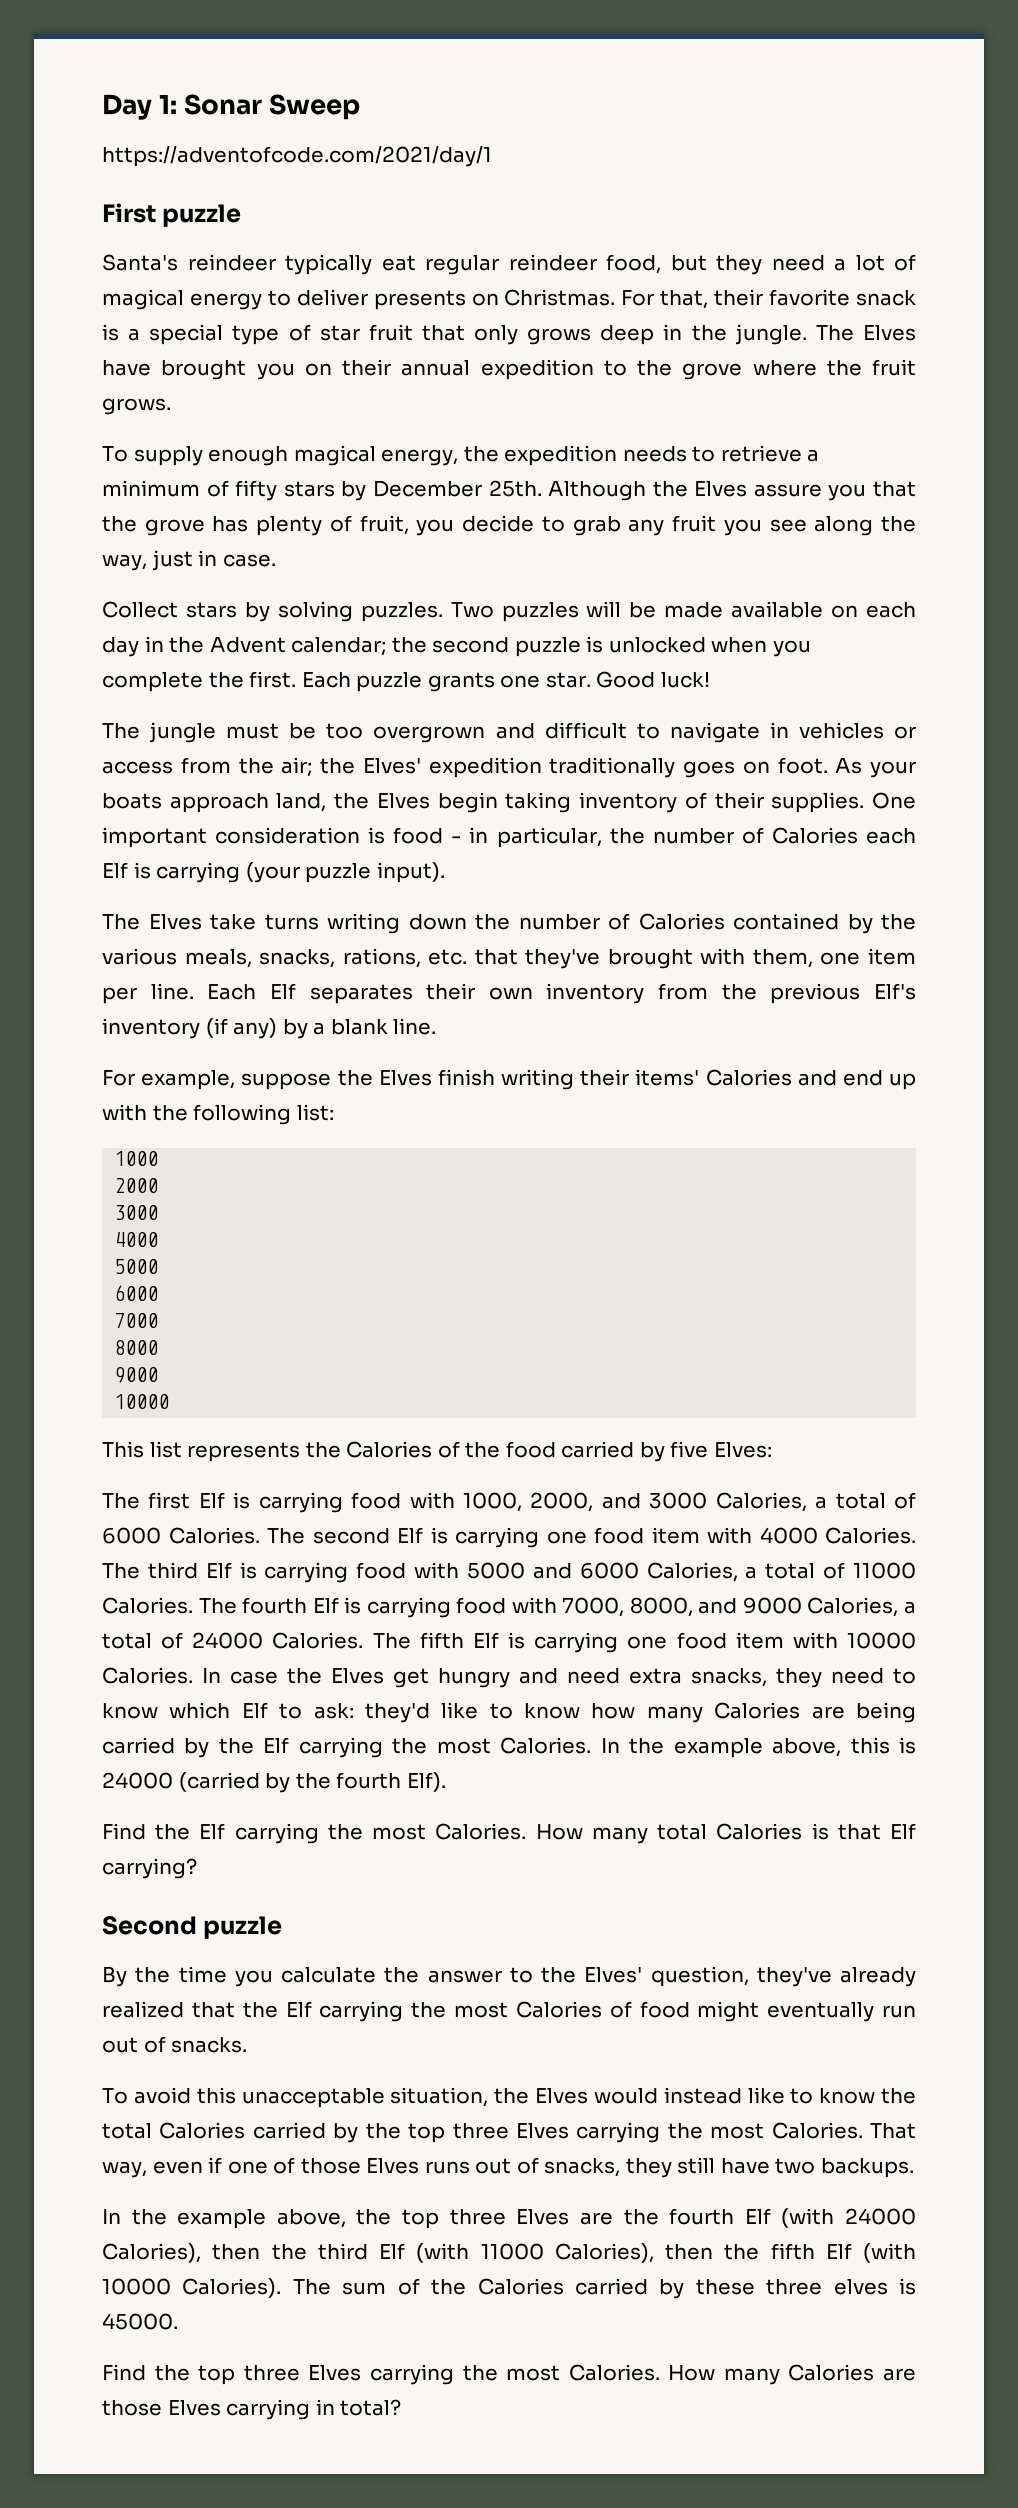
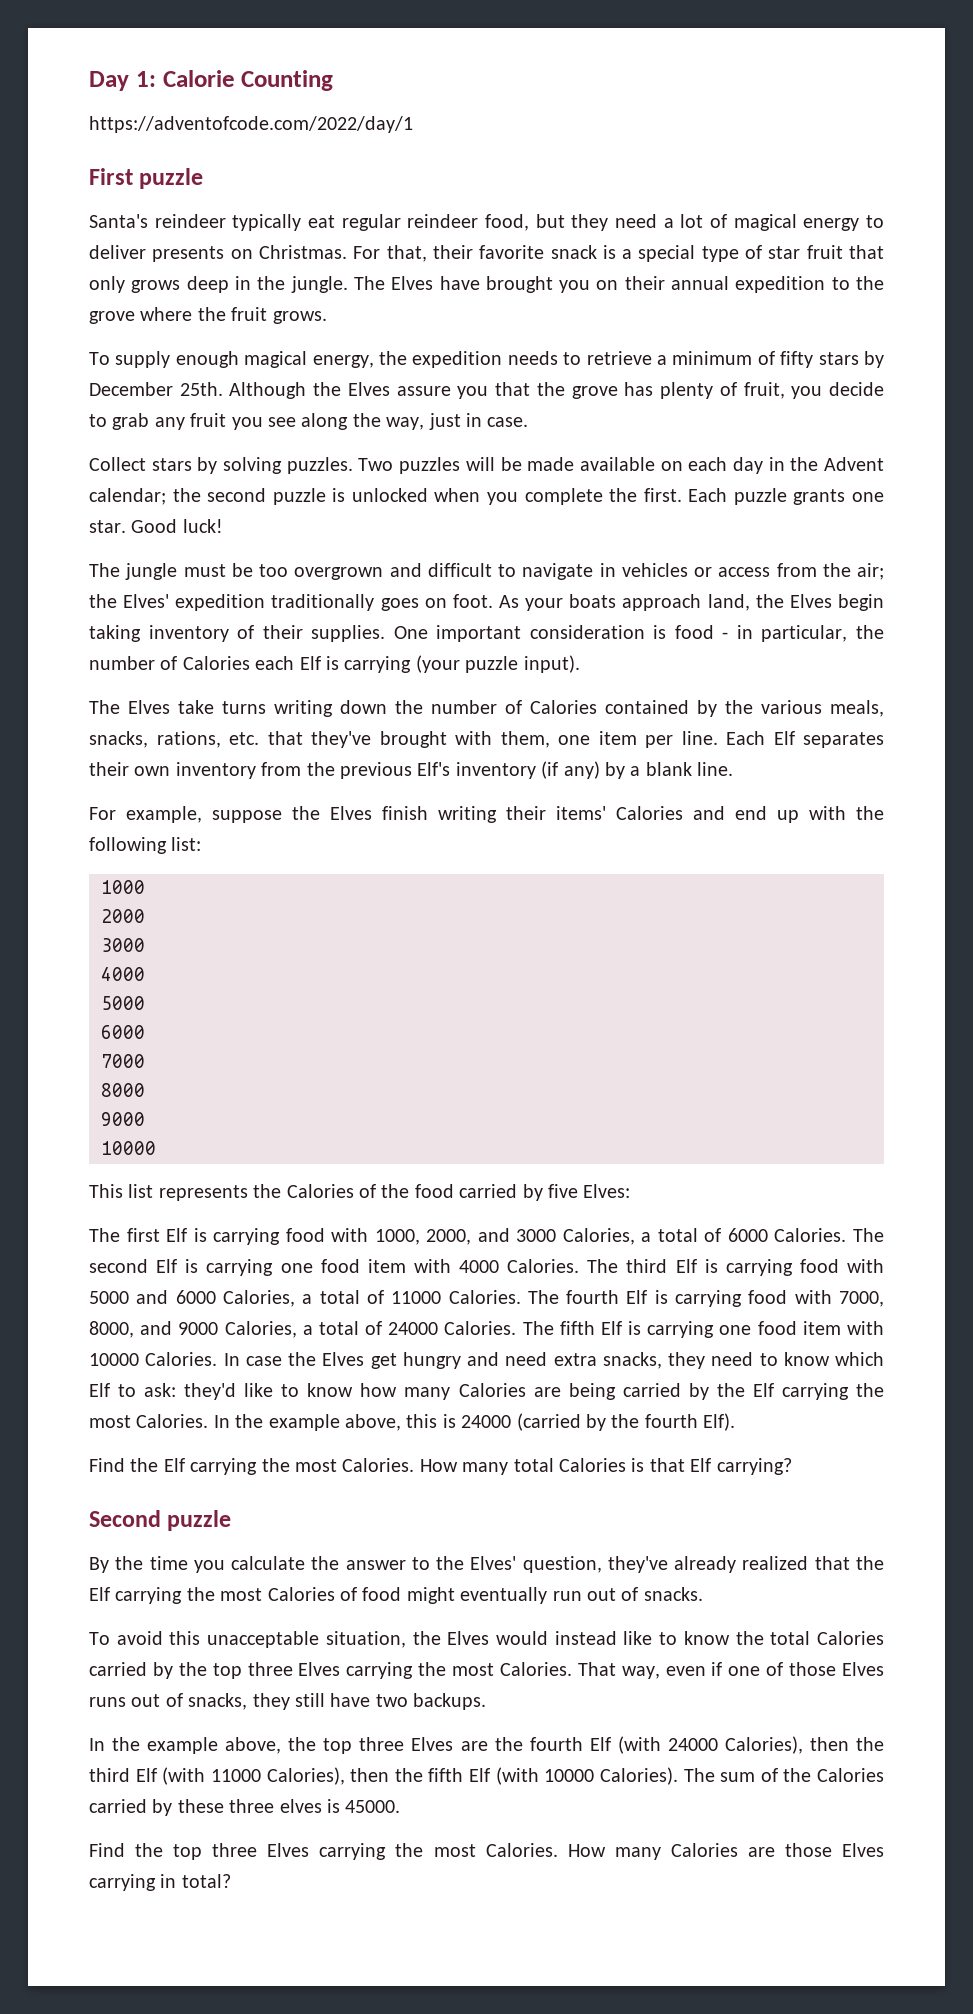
- Day 1: Sonar Sweep
- https://adventofcode.com/2021/day/1
+ Day 1: Calorie Counting
+ https://adventofcode.com/2022/day/1

